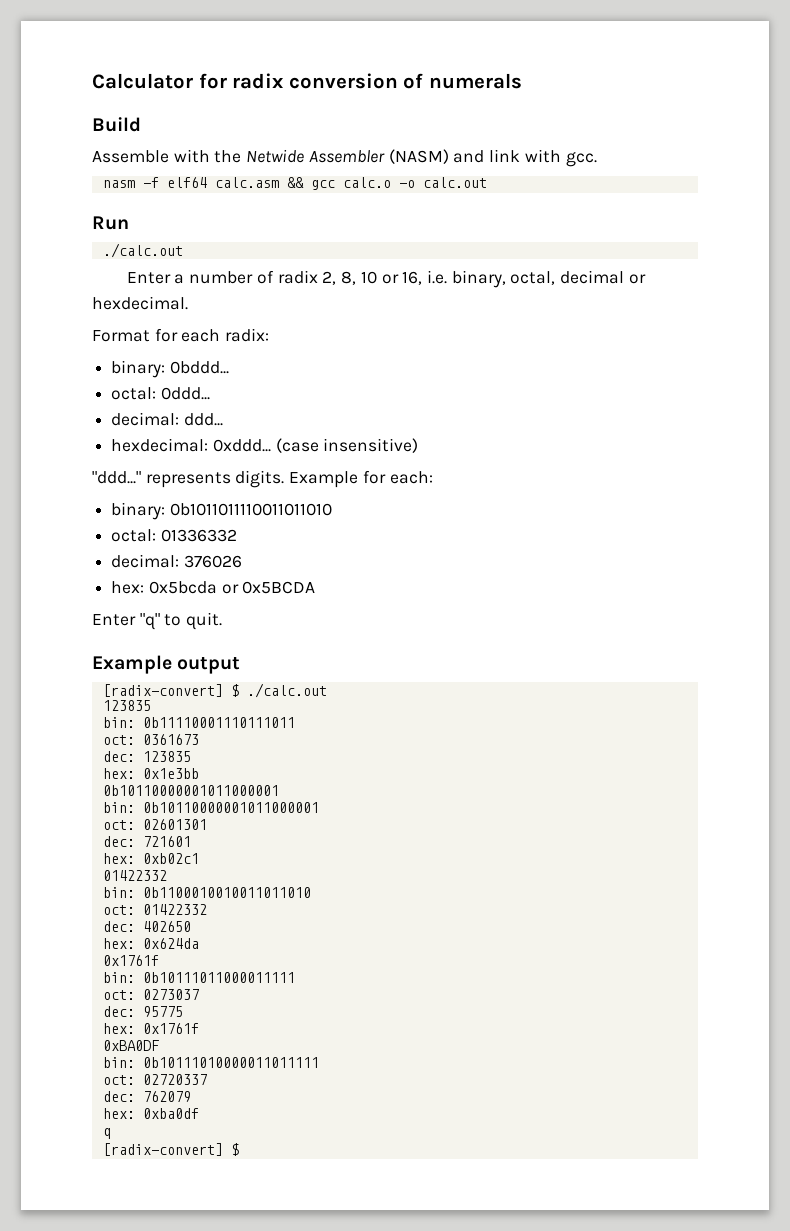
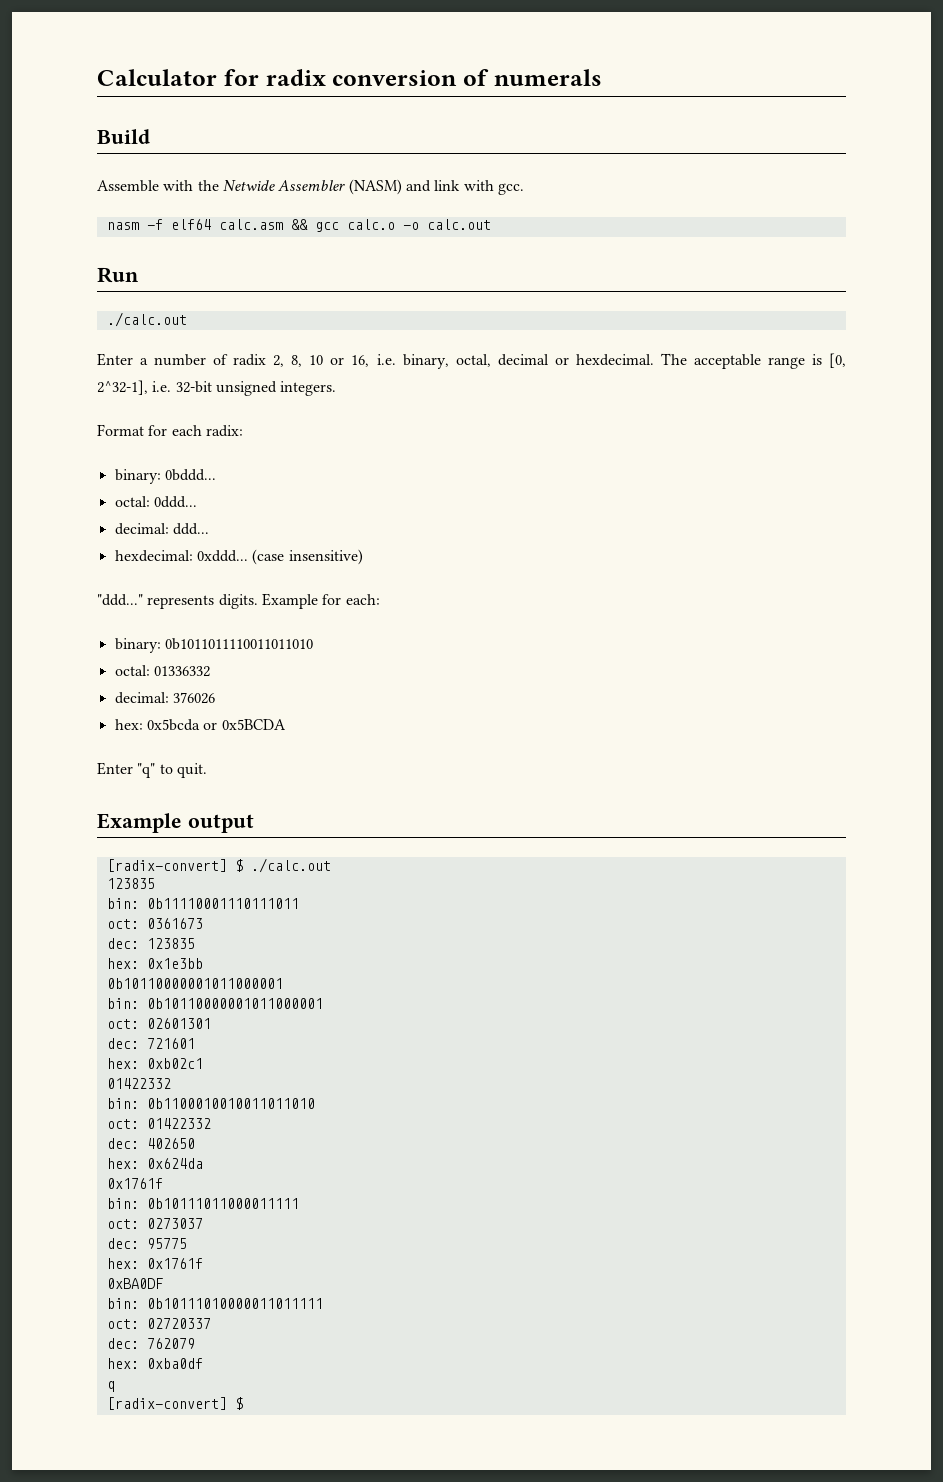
+ The acceptable range is [0, 2^32-1], i.e. 32-bit unsigned integers.

